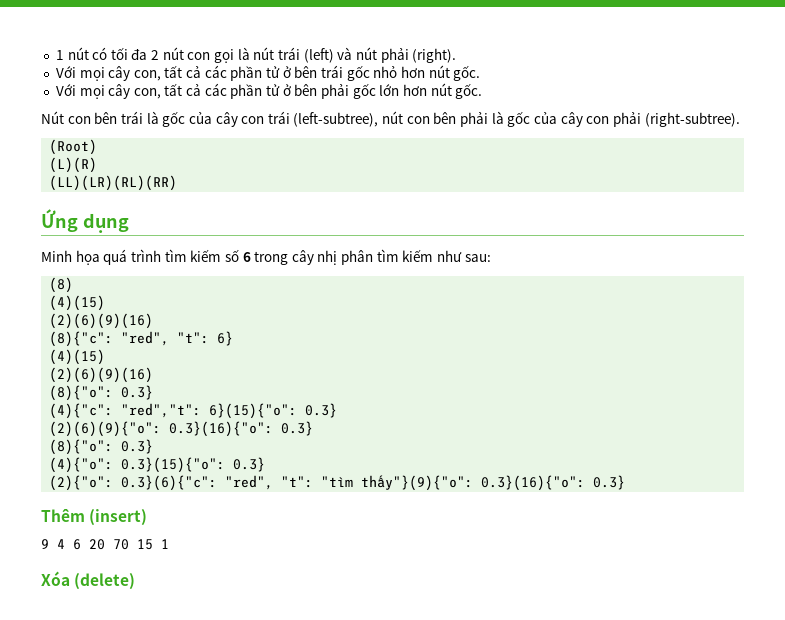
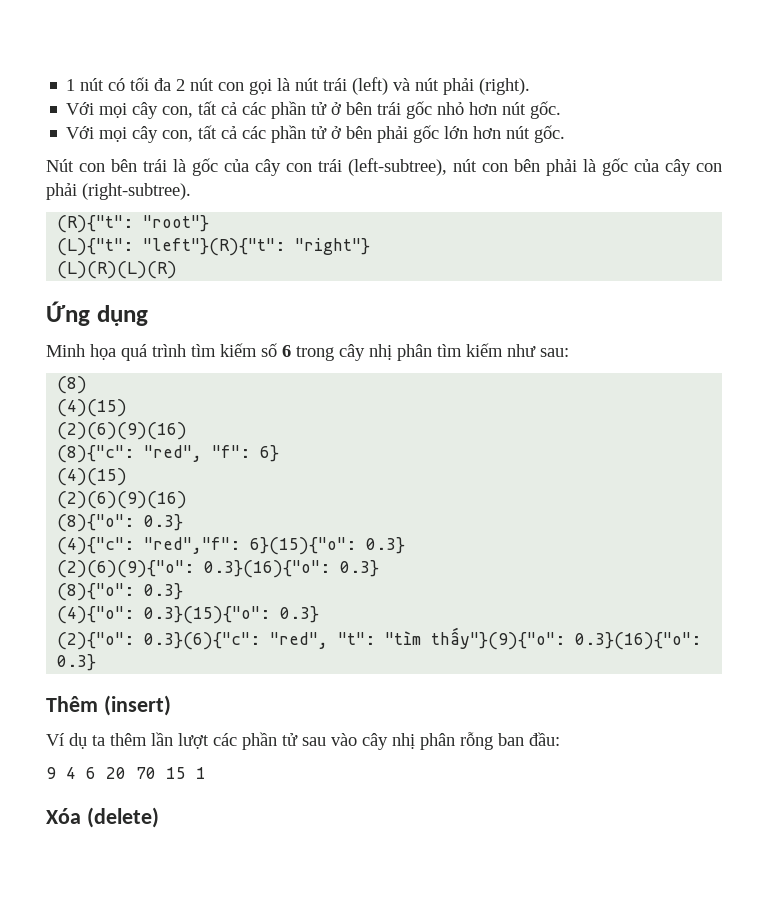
- (Root)
- (L)(R)
- (LL)(LR)(RL)(RR)
+ (R){"t": "root"}
+ (L){"t": "left"}(R){"t": "right"}
+ (L)(R)(L)(R)
- (8){"c": "red", "t": 6}
+ (8){"c": "red", "f": 6}
- (4){"c": "red","t": 6}(15){"o": 0.3}
+ (4){"c": "red","f": 6}(15){"o": 0.3}
+ Ví dụ ta thêm lần lượt các phần tử sau vào cây nhị phân rỗng ban đầu:

